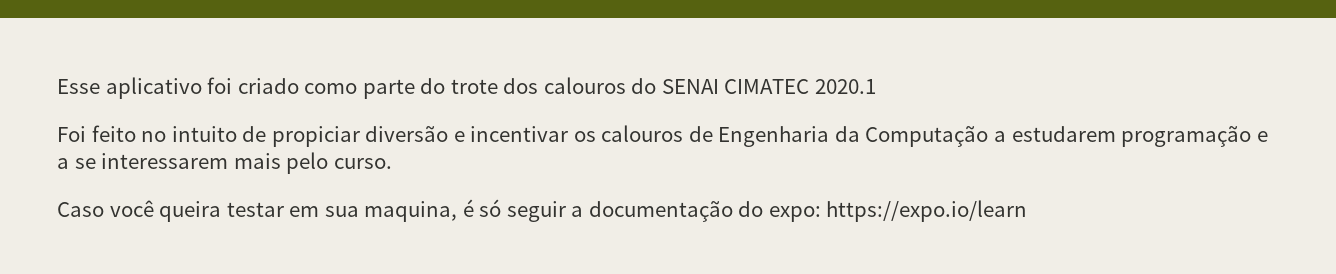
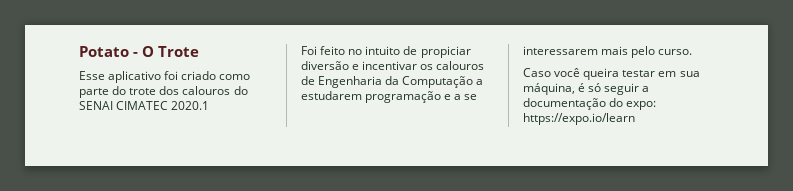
+ Potato - O Trote
- Caso você queira testar em sua maquina, é só seguir a documentação do expo: https://expo.io/learn
+ Caso você queira testar em sua máquina, é só seguir a documentação do expo: https://expo.io/learn

